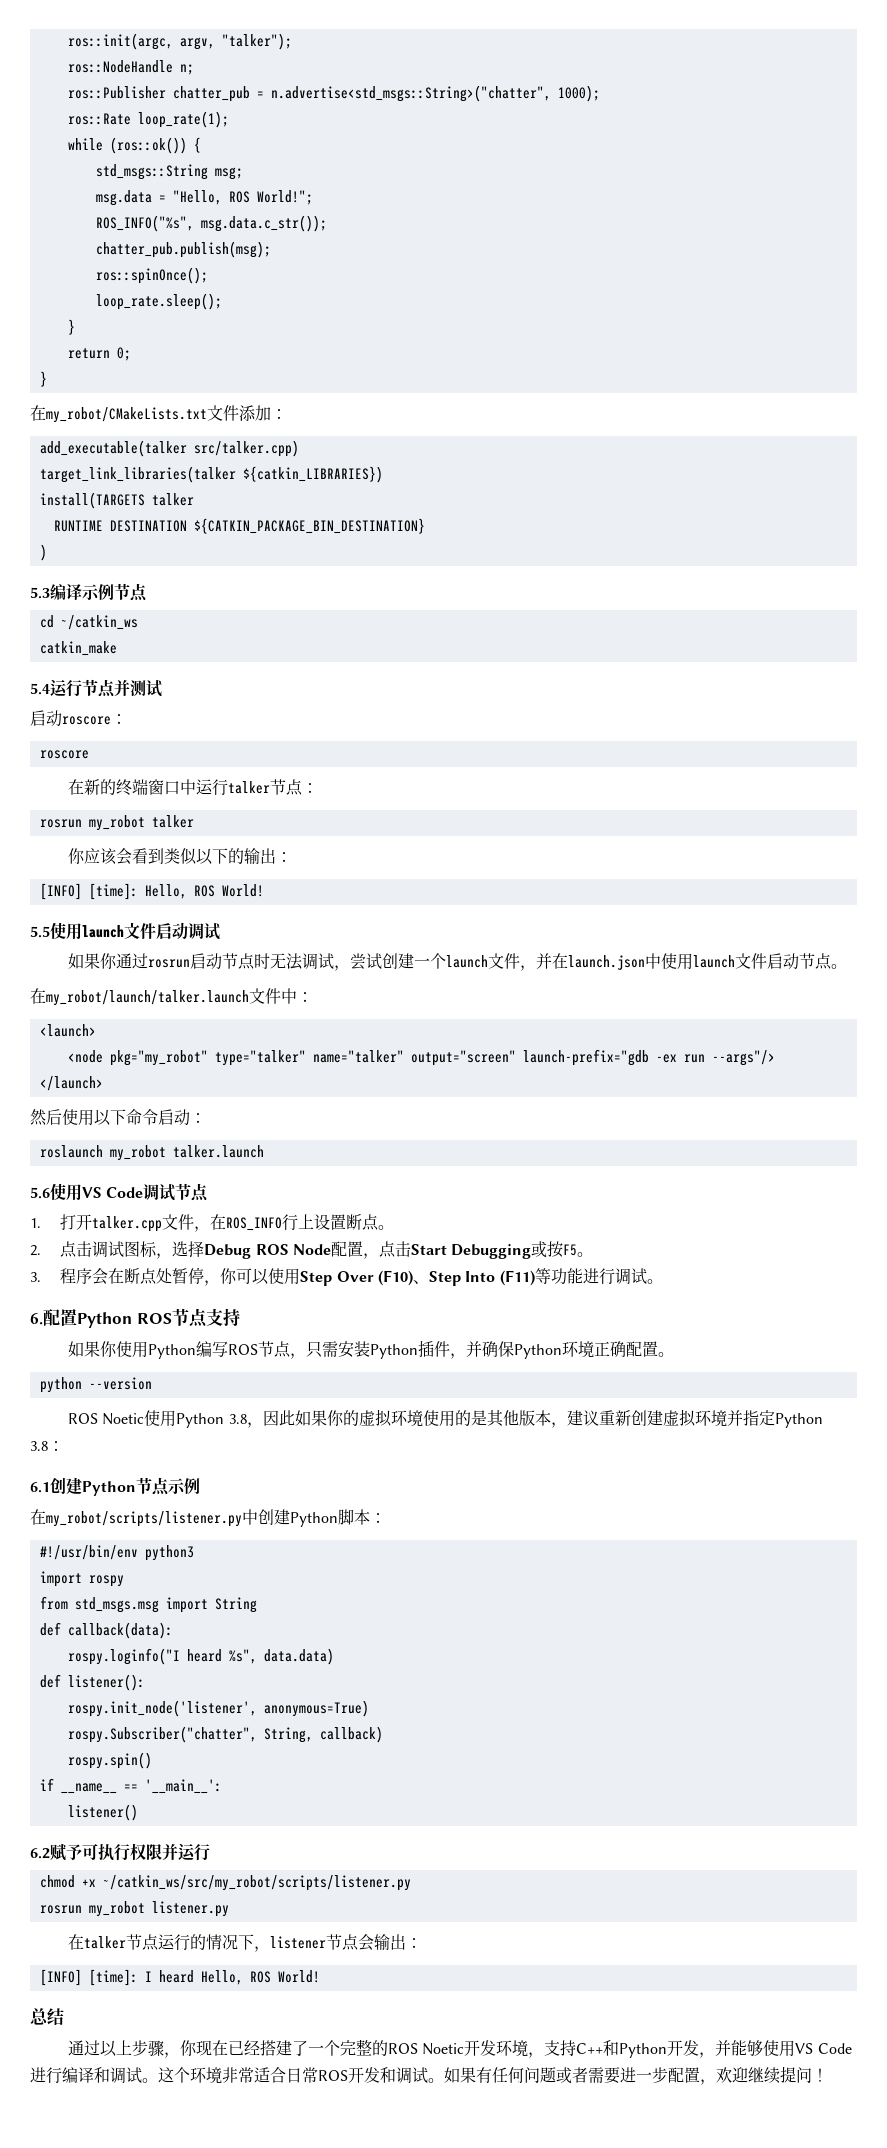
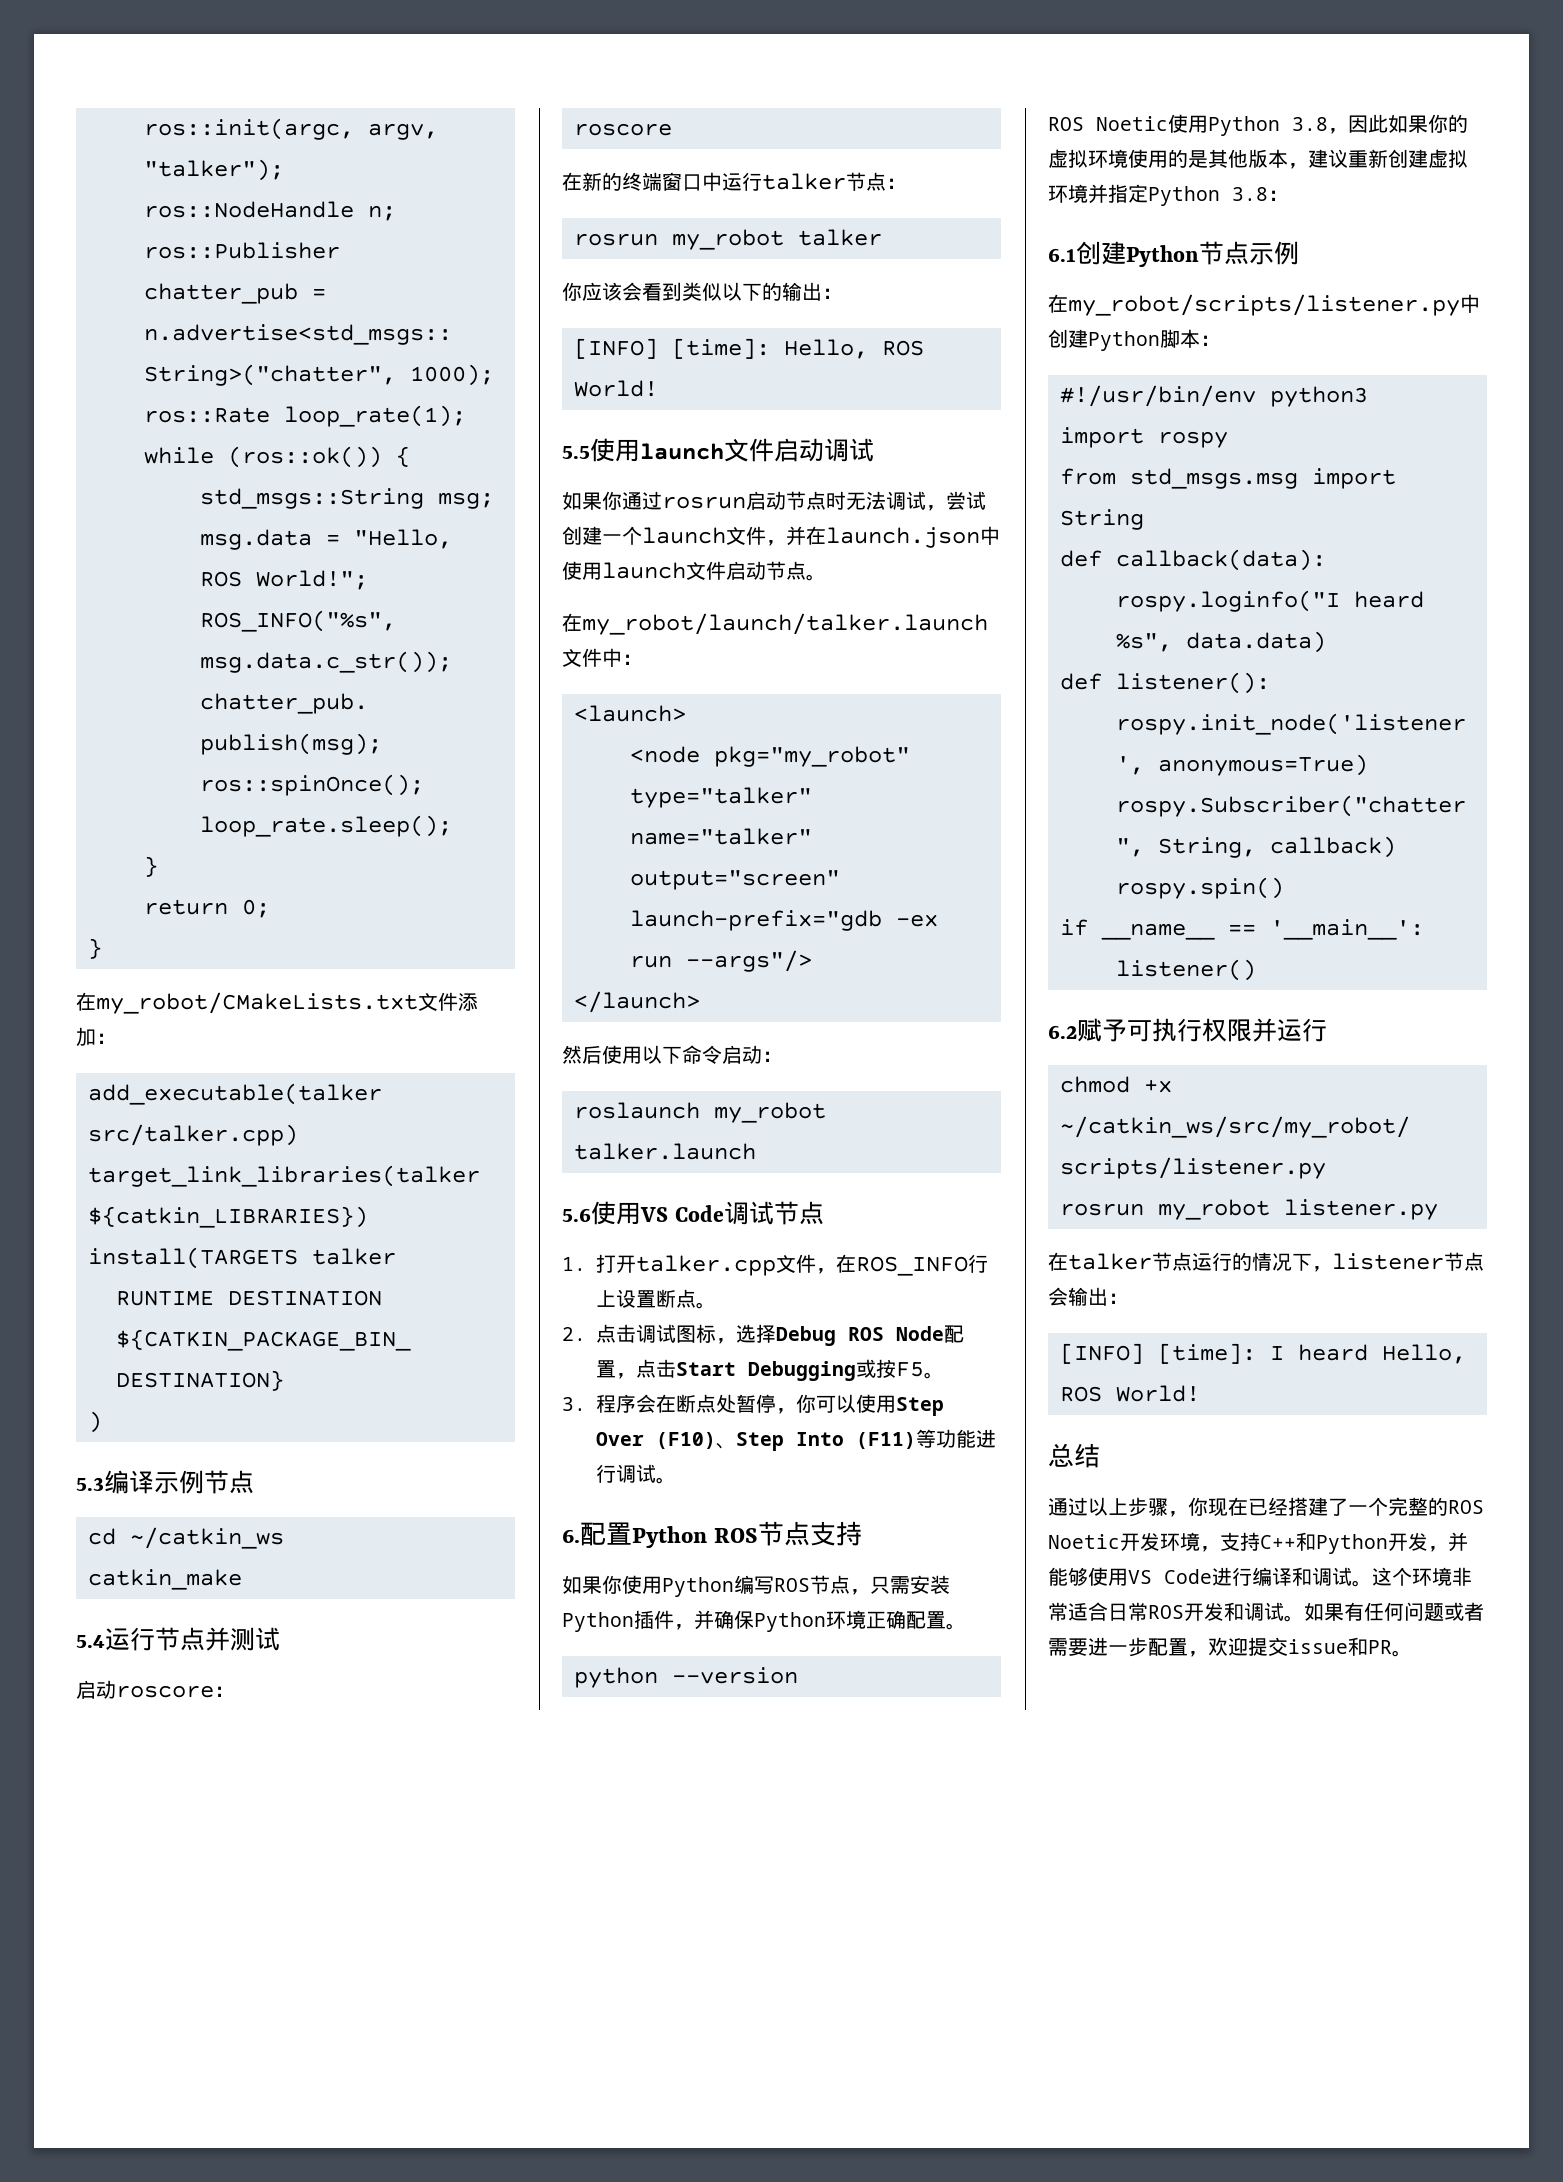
- 如果有任何问题或者需要进一步配置，欢迎继续提问！
+ 如果有任何问题或者需要进一步配置，欢迎提交issue和PR。

